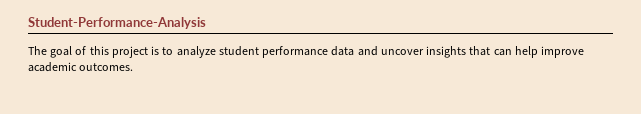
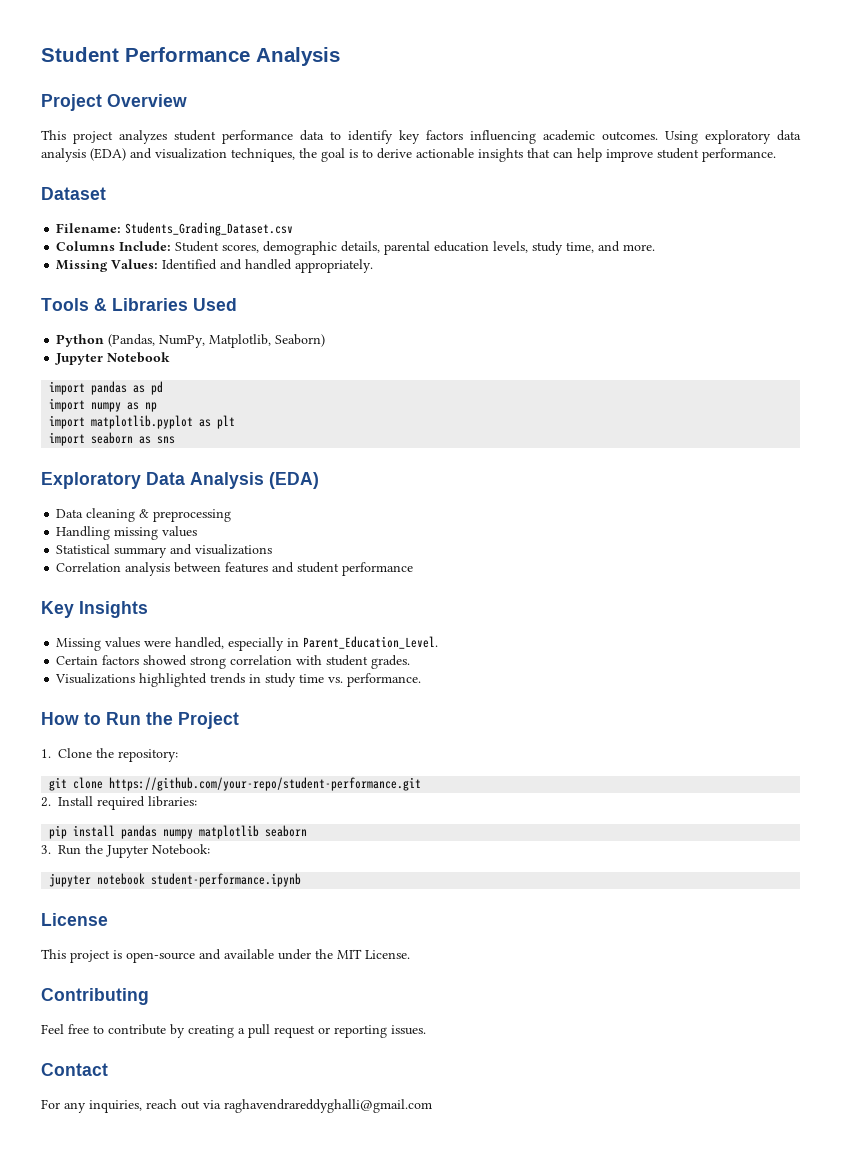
- Student-Performance-Analysis
- The goal of this project is to analyze student performance data and uncover insights that can help improve academic outcomes.
+ Student Performance Analysis
+ Project Overview
+ This project analyzes student performance data to identify key factors influencing academic outcomes. Using exploratory data analysis (EDA) and visualization techniques, the goal is to derive actionable insights that can help improve student performance.
+ Dataset
+ Filename: Students_Grading_Dataset.csv
+ Columns Include: Student scores, demographic details, parental education levels, study time, and more.
+ Missing Values: Identified and handled appropriately.
+ Tools & Libraries Used
+ Python (Pandas, NumPy, Matplotlib, Seaborn)
+ Jupyter Notebook
+ import pandas as pd
+ import numpy as np
+ import matplotlib.pyplot as plt
+ import seaborn as sns
+ Exploratory Data Analysis (EDA)
+ Data cleaning & preprocessing
+ Handling missing values
+ Statistical summary and visualizations
+ Correlation analysis between features and student performance
+ Key Insights
+ Missing values were handled, especially in Parent_Education_Level.
+ Certain factors showed strong correlation with student grades.
+ Visualizations highlighted trends in study time vs. performance.
+ How to Run the Project
+ 1. Clone the repository:
+ git clone https://github.com/your-repo/student-performance.git
+ 2. Install required libraries:
+ pip install pandas numpy matplotlib seaborn
+ 3. Run the Jupyter Notebook:
+ jupyter notebook student-performance.ipynb
+ License
+ This project is open-source and available under the MIT License.
+ Contributing
+ Feel free to contribute by creating a pull request or reporting issues.
+ Contact
+ For any inquiries, reach out via raghavendrareddyghalli@gmail.com

